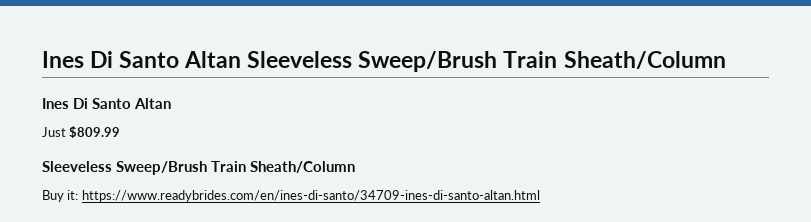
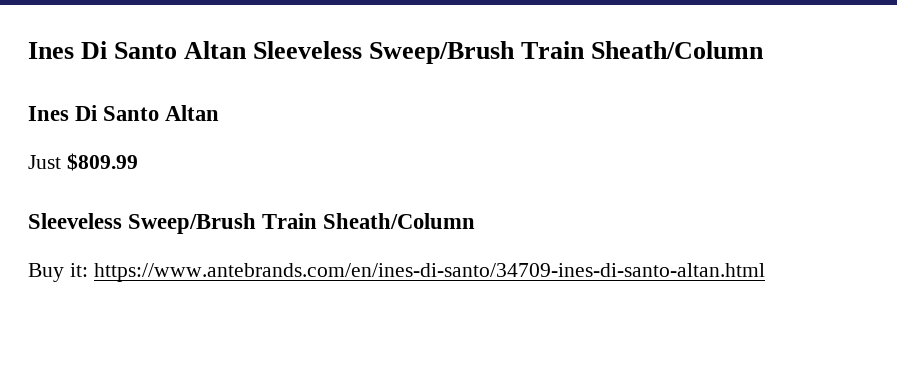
- Buy it: https://www.readybrides.com/en/ines-di-santo/34709-ines-di-santo-altan.html
+ Buy it: https://www.antebrands.com/en/ines-di-santo/34709-ines-di-santo-altan.html

